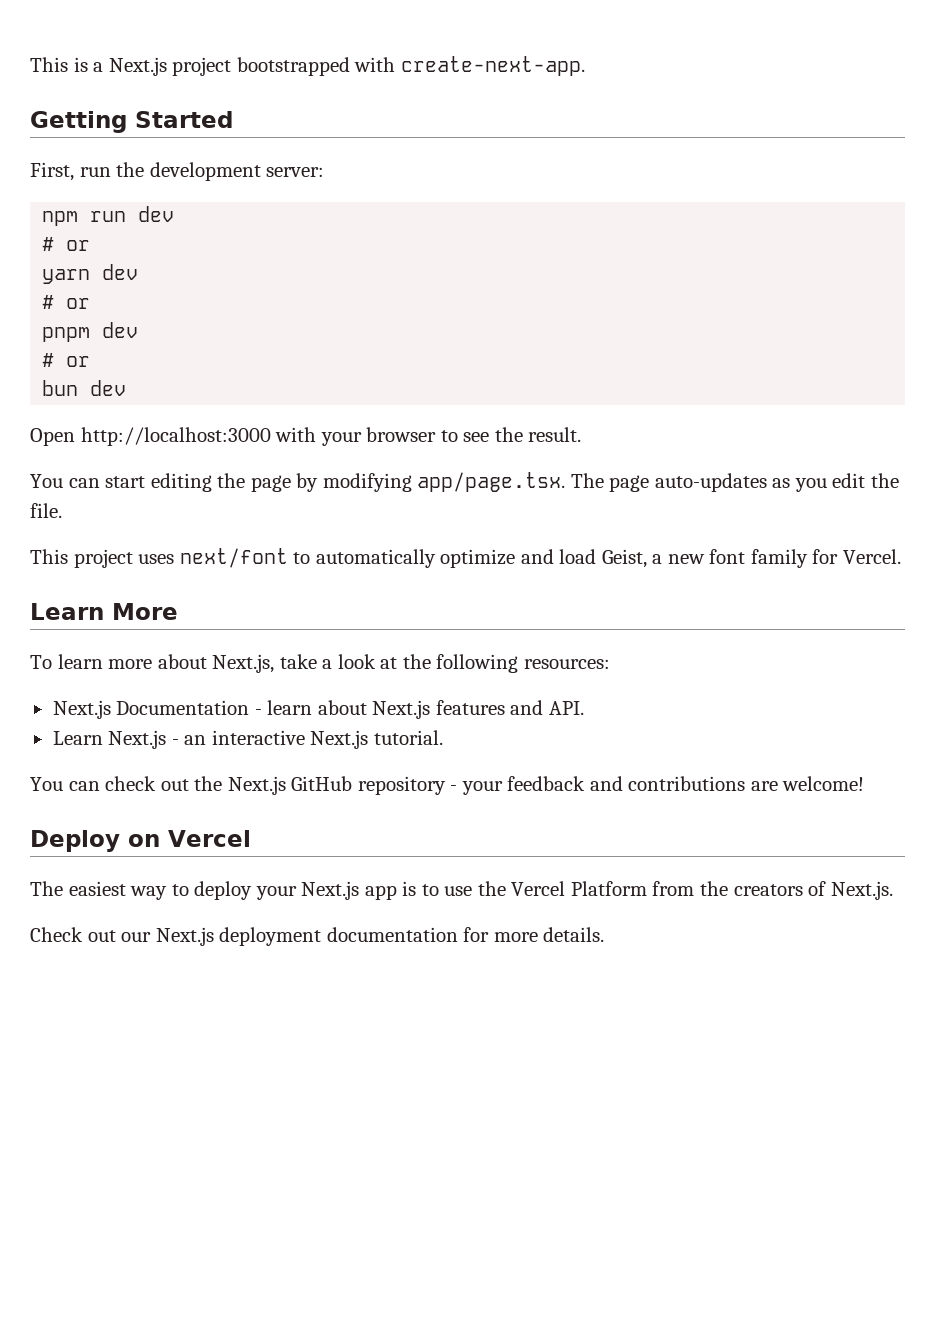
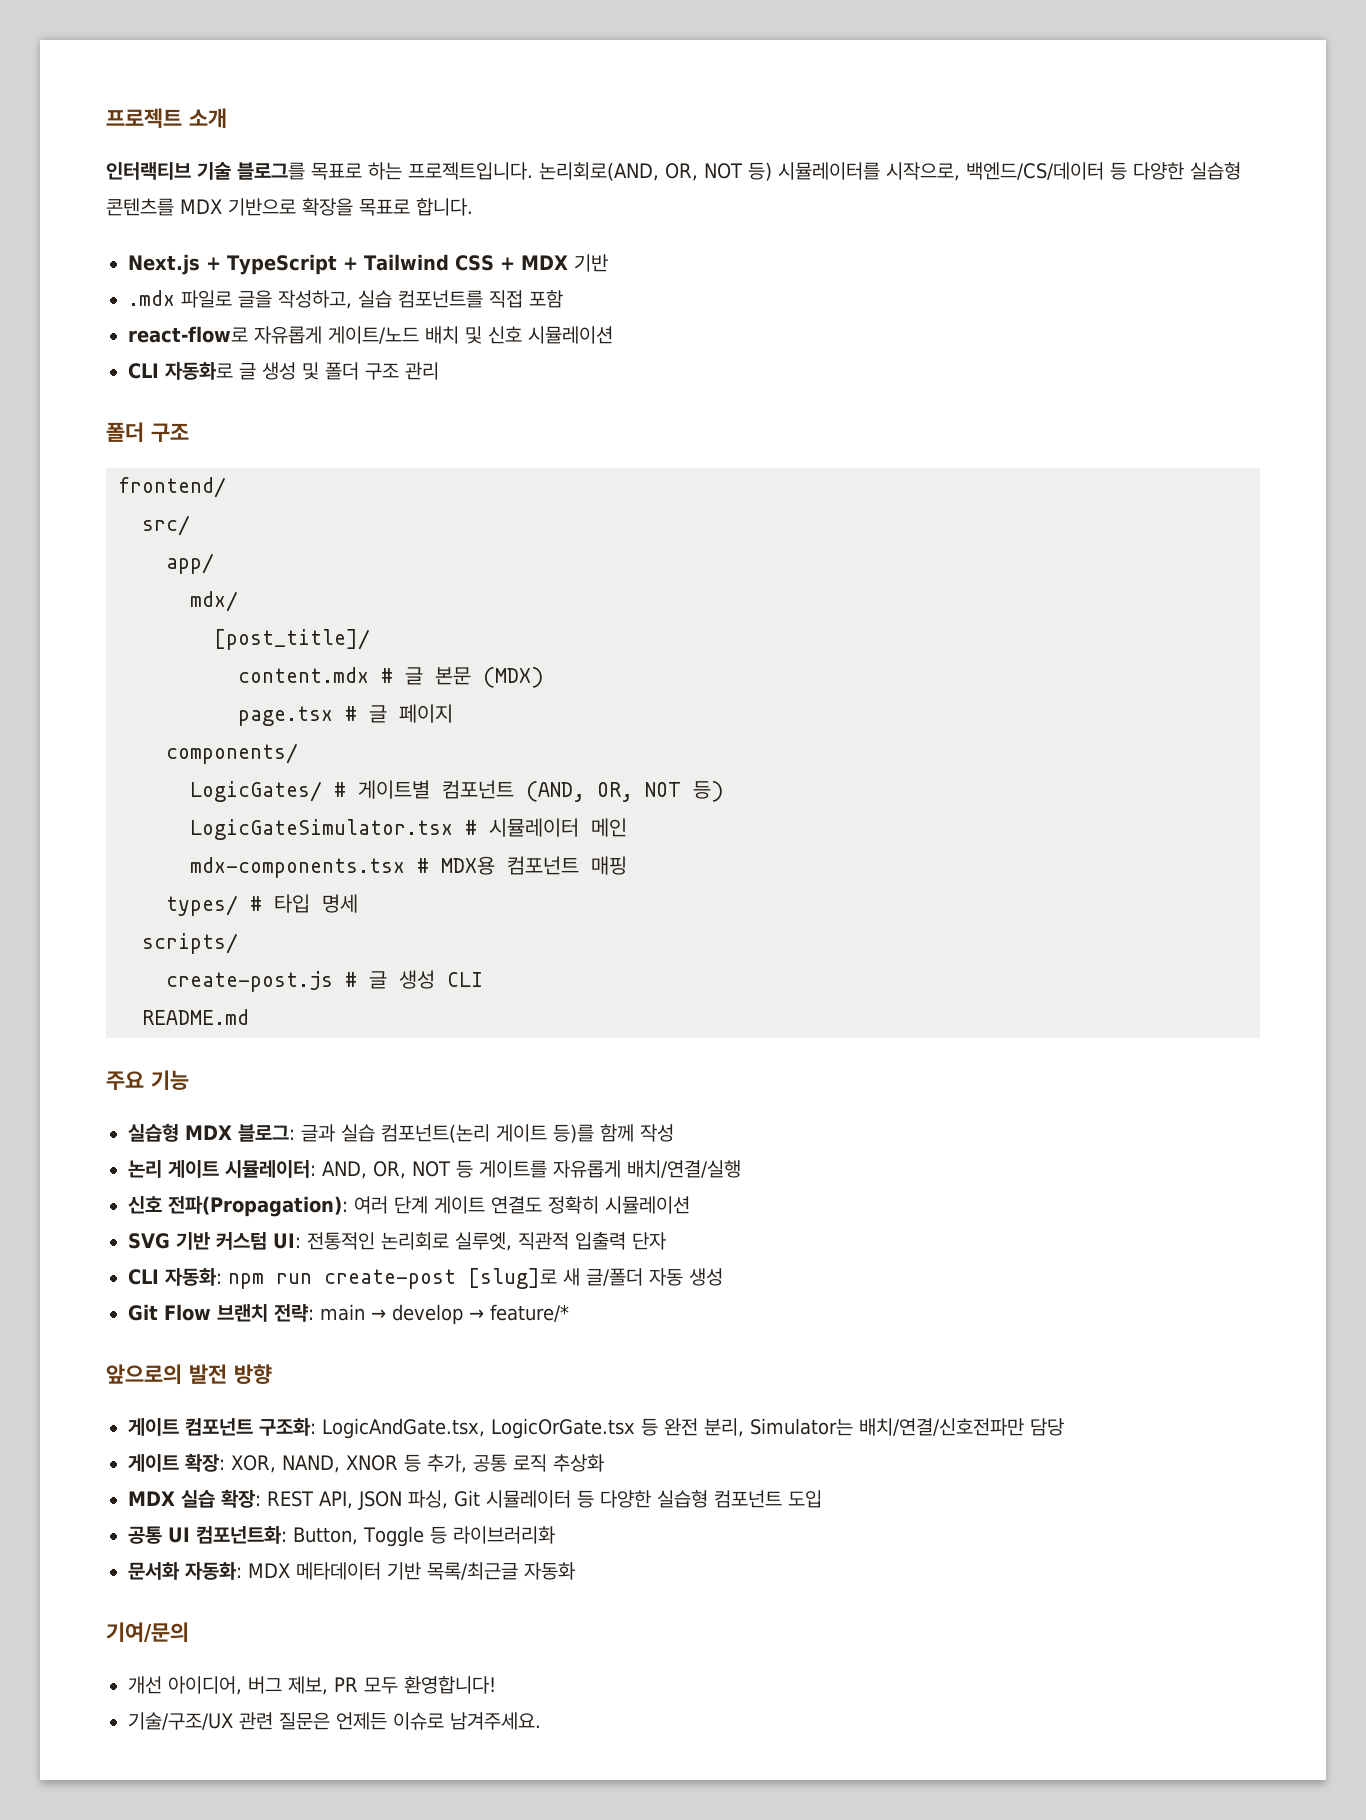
- This is a Next.js project bootstrapped with create-next-app.
- Getting Started
- First, run the development server:
- npm run dev
- # or
- yarn dev
- # or
- pnpm dev
- # or
- bun dev
- Open http://localhost:3000 with your browser to see the result.
- You can start editing the page by modifying app/page.tsx. The page auto-updates as you edit the file.
- This project uses next/font to automatically optimize and load Geist, a new font family for Vercel.
- Learn More
- To learn more about Next.js, take a look at the following resources:
- Next.js Documentation - learn about Next.js features and API.
- Learn Next.js - an interactive Next.js tutorial.
- You can check out the Next.js GitHub repository - your feedback and contributions are welcome!
- Deploy on Vercel
- The easiest way to deploy your Next.js app is to use the Vercel Platform from the creators of Next.js.
- Check out our Next.js deployment documentation for more details.
+ 프로젝트 소개
+ 인터랙티브 기술 블로그를 목표로 하는 프로젝트입니다. 논리회로(AND, OR, NOT 등) 시뮬레이터를 시작으로, 백엔드/CS/데이터 등 다양한 실습형 콘텐츠를 MDX 기반으로 확장을 목표로 합니다.
+ Next.js + TypeScript + Tailwind CSS + MDX 기반
+ .mdx 파일로 글을 작성하고, 실습 컴포넌트를 직접 포함
+ react-flow로 자유롭게 게이트/노드 배치 및 신호 시뮬레이션
+ CLI 자동화로 글 생성 및 폴더 구조 관리
+ 폴더 구조
+ frontend/
+ src/
+ app/
+ mdx/
+ [post_title]/
+ content.mdx # 글 본문 (MDX)
+ page.tsx # 글 페이지
+ components/
+ LogicGates/ # 게이트별 컴포넌트 (AND, OR, NOT 등)
+ LogicGateSimulator.tsx # 시뮬레이터 메인
+ mdx-components.tsx # MDX용 컴포넌트 매핑
+ types/ # 타입 명세
+ scripts/
+ create-post.js # 글 생성 CLI
+ README.md
+ 주요 기능
+ 실습형 MDX 블로그: 글과 실습 컴포넌트(논리 게이트 등)를 함께 작성
+ 논리 게이트 시뮬레이터: AND, OR, NOT 등 게이트를 자유롭게 배치/연결/실행
+ 신호 전파(Propagation): 여러 단계 게이트 연결도 정확히 시뮬레이션
+ SVG 기반 커스텀 UI: 전통적인 논리회로 실루엣, 직관적 입출력 단자
+ CLI 자동화: npm run create-post [slug]로 새 글/폴더 자동 생성
+ Git Flow 브랜치 전략: main → develop → feature/*
+ 앞으로의 발전 방향
+ 게이트 컴포넌트 구조화: LogicAndGate.tsx, LogicOrGate.tsx 등 완전 분리, Simulator는 배치/연결/신호전파만 담당
+ 게이트 확장: XOR, NAND, XNOR 등 추가, 공통 로직 추상화
+ MDX 실습 확장: REST API, JSON 파싱, Git 시뮬레이터 등 다양한 실습형 컴포넌트 도입
+ 공통 UI 컴포넌트화: Button, Toggle 등 라이브러리화
+ 문서화 자동화: MDX 메타데이터 기반 목록/최근글 자동화
+ 기여/문의
+ 개선 아이디어, 버그 제보, PR 모두 환영합니다!
+ 기술/구조/UX 관련 질문은 언제든 이슈로 남겨주세요.

